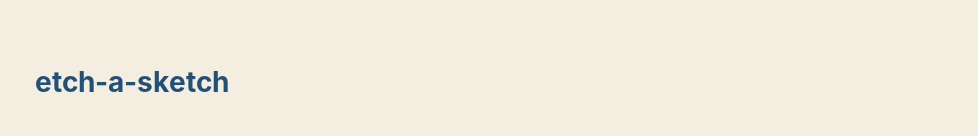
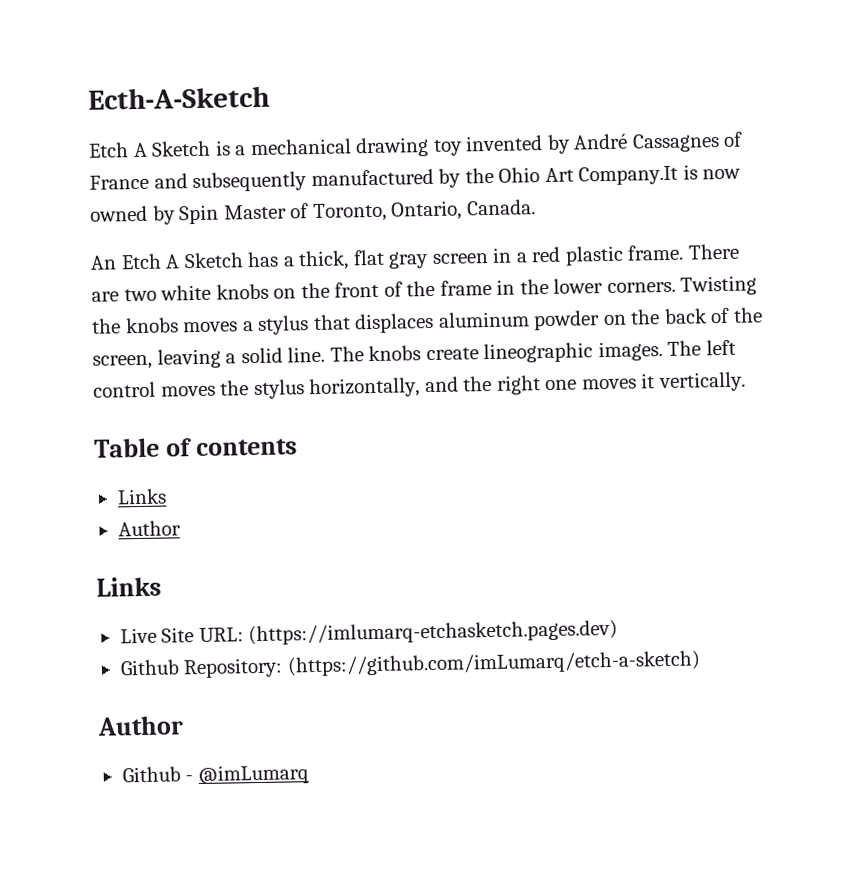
- etch-a-sketch
+ Ecth-A-Sketch
+ Etch A Sketch is a mechanical drawing toy invented by André Cassagnes of France and subsequently manufactured by the Ohio Art Company.It is now owned by Spin Master of Toronto, Ontario, Canada.
+ An Etch A Sketch has a thick, flat gray screen in a red plastic frame. There are two white knobs on the front of the frame in the lower corners. Twisting the knobs moves a stylus that displaces aluminum powder on the back of the screen, leaving a solid line. The knobs create lineographic images. The left control moves the stylus horizontally, and the right one moves it vertically.
+ Table of contents
+ Links
+ Author
+ Links
+ Live Site URL: (https://imlumarq-etchasketch.pages.dev)
+ Github Repository: (https://github.com/imLumarq/etch-a-sketch)
+ Author
+ Github - @imLumarq

